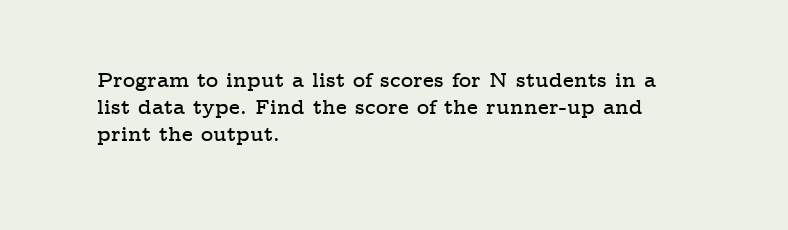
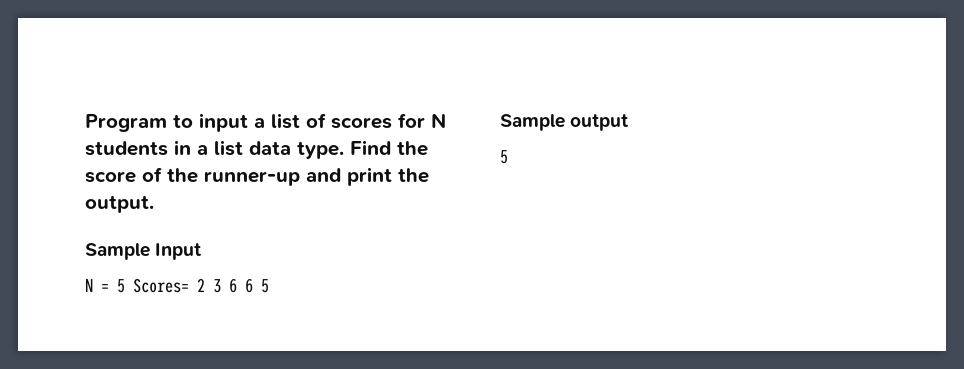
+ Sample Input
+ N = 5 Scores= 2 3 6 6 5
+ Sample output
+ 5

